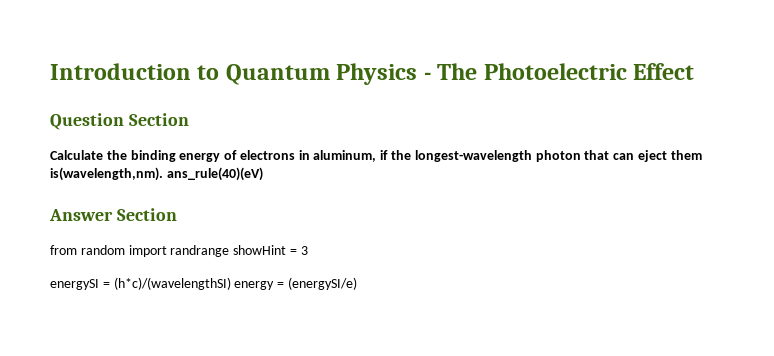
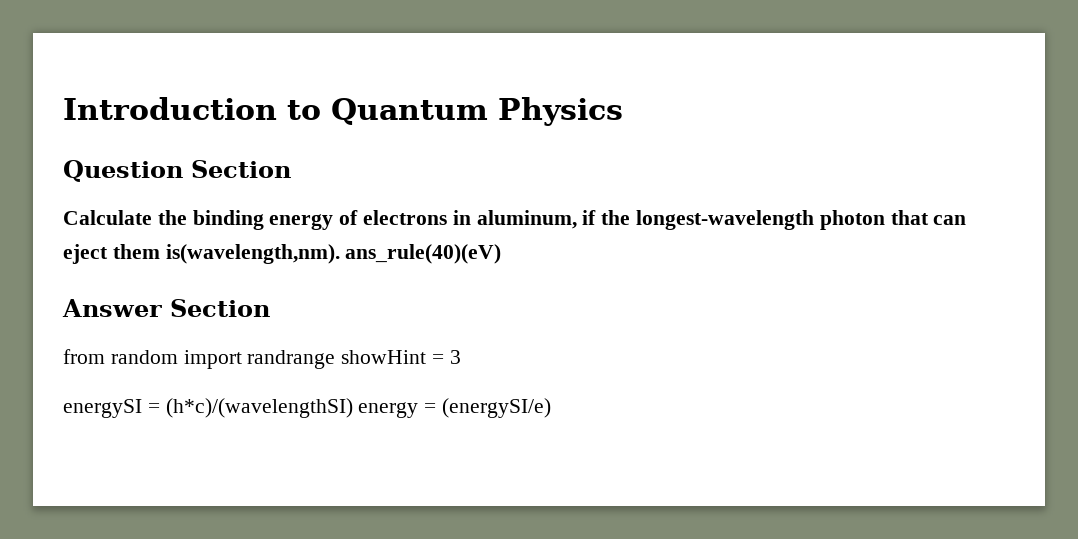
- Introduction to Quantum Physics - The Photoelectric Effect
+ Introduction to Quantum Physics

